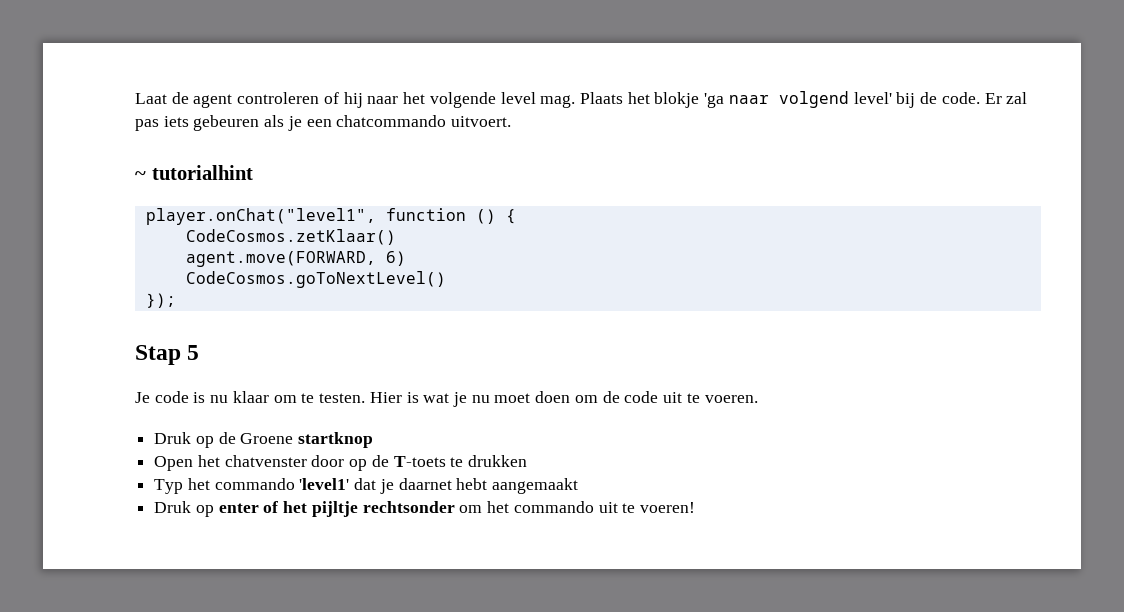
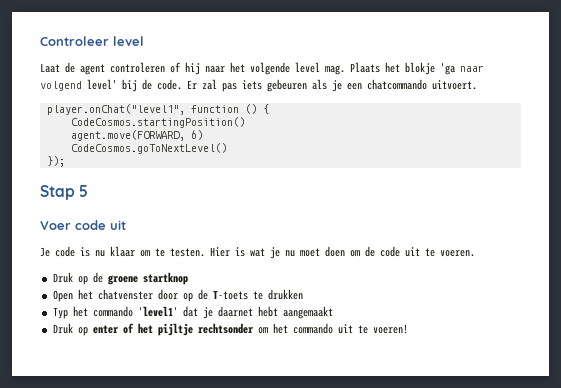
+ Controleer level
- ~ tutorialhint
- CodeCosmos.zetKlaar()
+ CodeCosmos.startingPosition()
+ Voer code uit
- Druk op de Groene startknop
+ Druk op de groene startknop

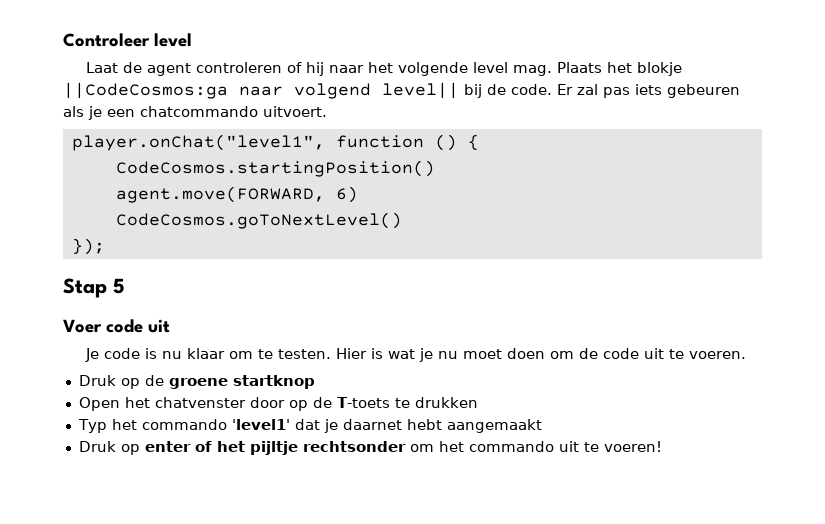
- Plaats het blokje 'ga naar volgend level' bij de code.
+ Plaats het blokje ||CodeCosmos:ga naar volgend level|| bij de code.

